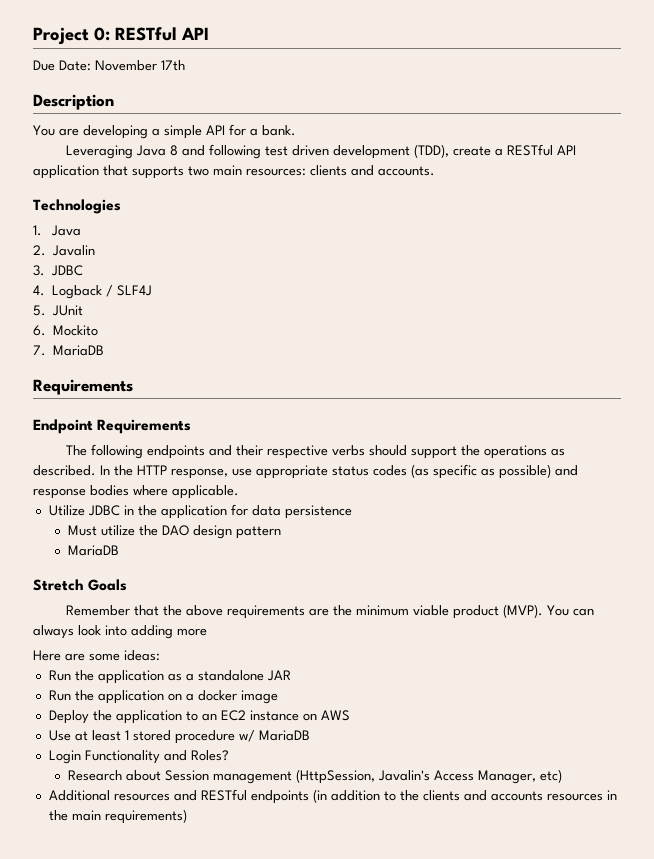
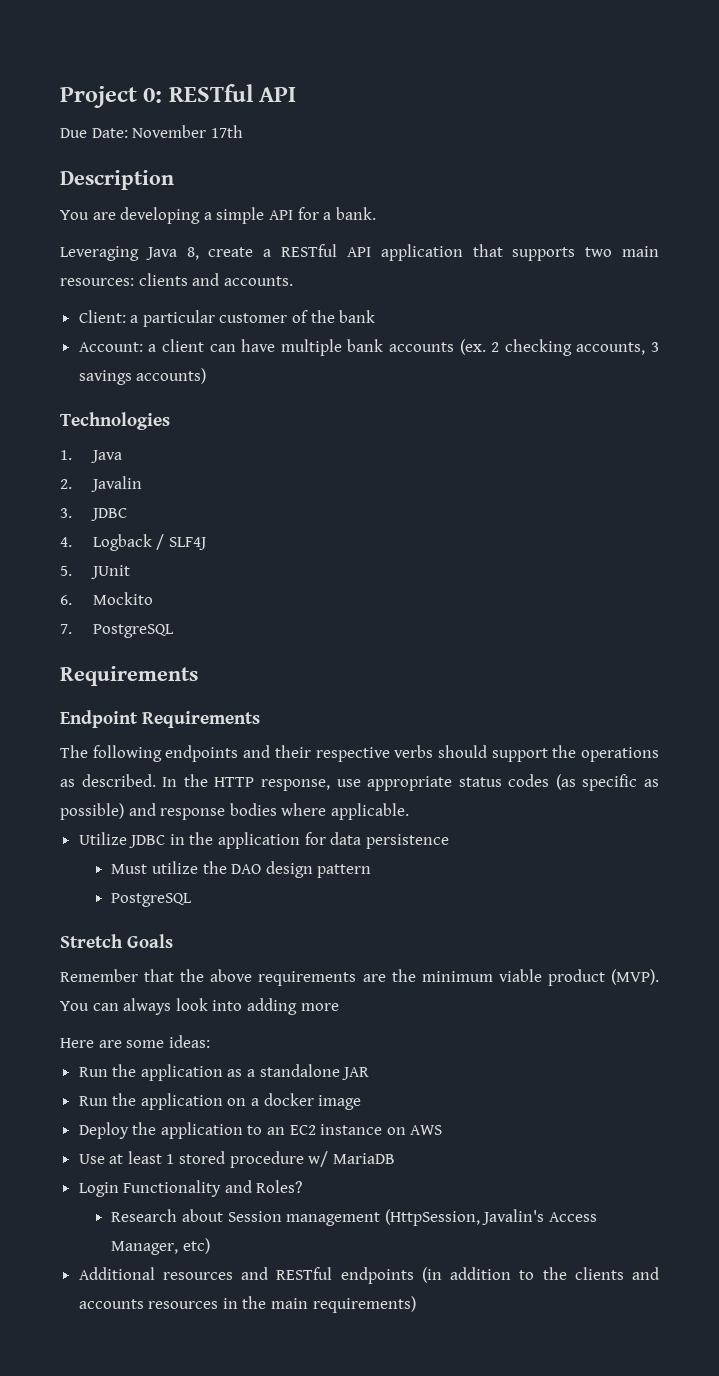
- Leveraging Java 8 and following test driven development (TDD), create a RESTful API application that supports two main resources: clients and accounts.
+ Leveraging Java 8, create a RESTful API application that supports two main resources: clients and accounts.
+ Client: a particular customer of the bank
+ Account: a client can have multiple bank accounts (ex. 2 checking accounts, 3 savings accounts)
- 7. MariaDB
+ 7. PostgreSQL
  Must utilize the DAO design pattern
- MariaDB
+ PostgreSQL

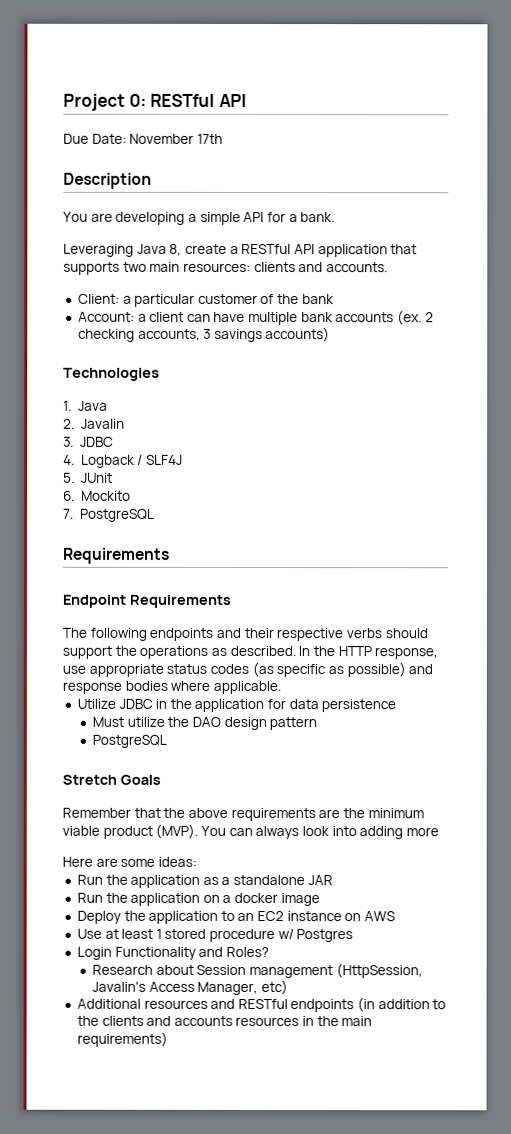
- Use at least 1 stored procedure w/ MariaDB
+ Use at least 1 stored procedure w/ Postgres

